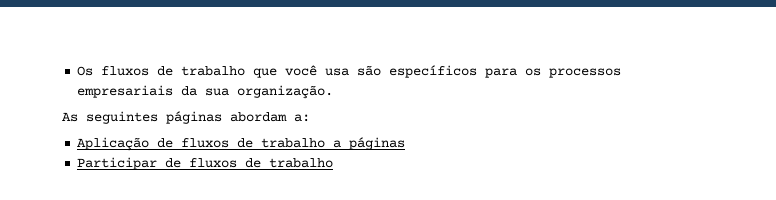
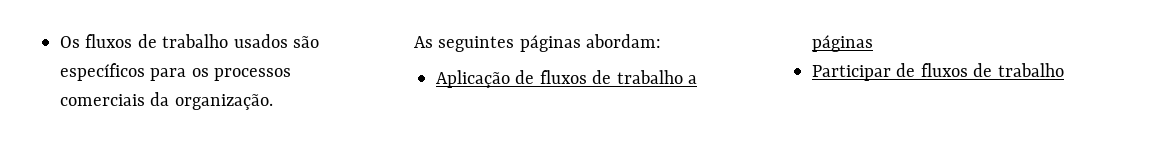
- Os fluxos de trabalho que você usa são específicos para os processos empresariais da sua organização.
+ Os fluxos de trabalho usados são específicos para os processos comerciais da organização.
- As seguintes páginas abordam a:
+ As seguintes páginas abordam:

